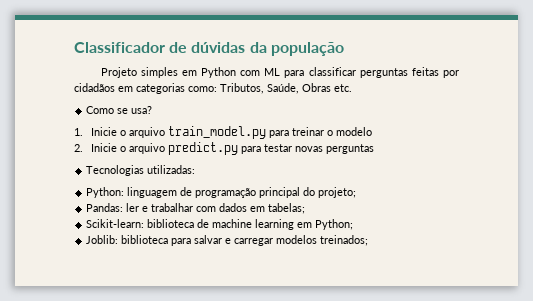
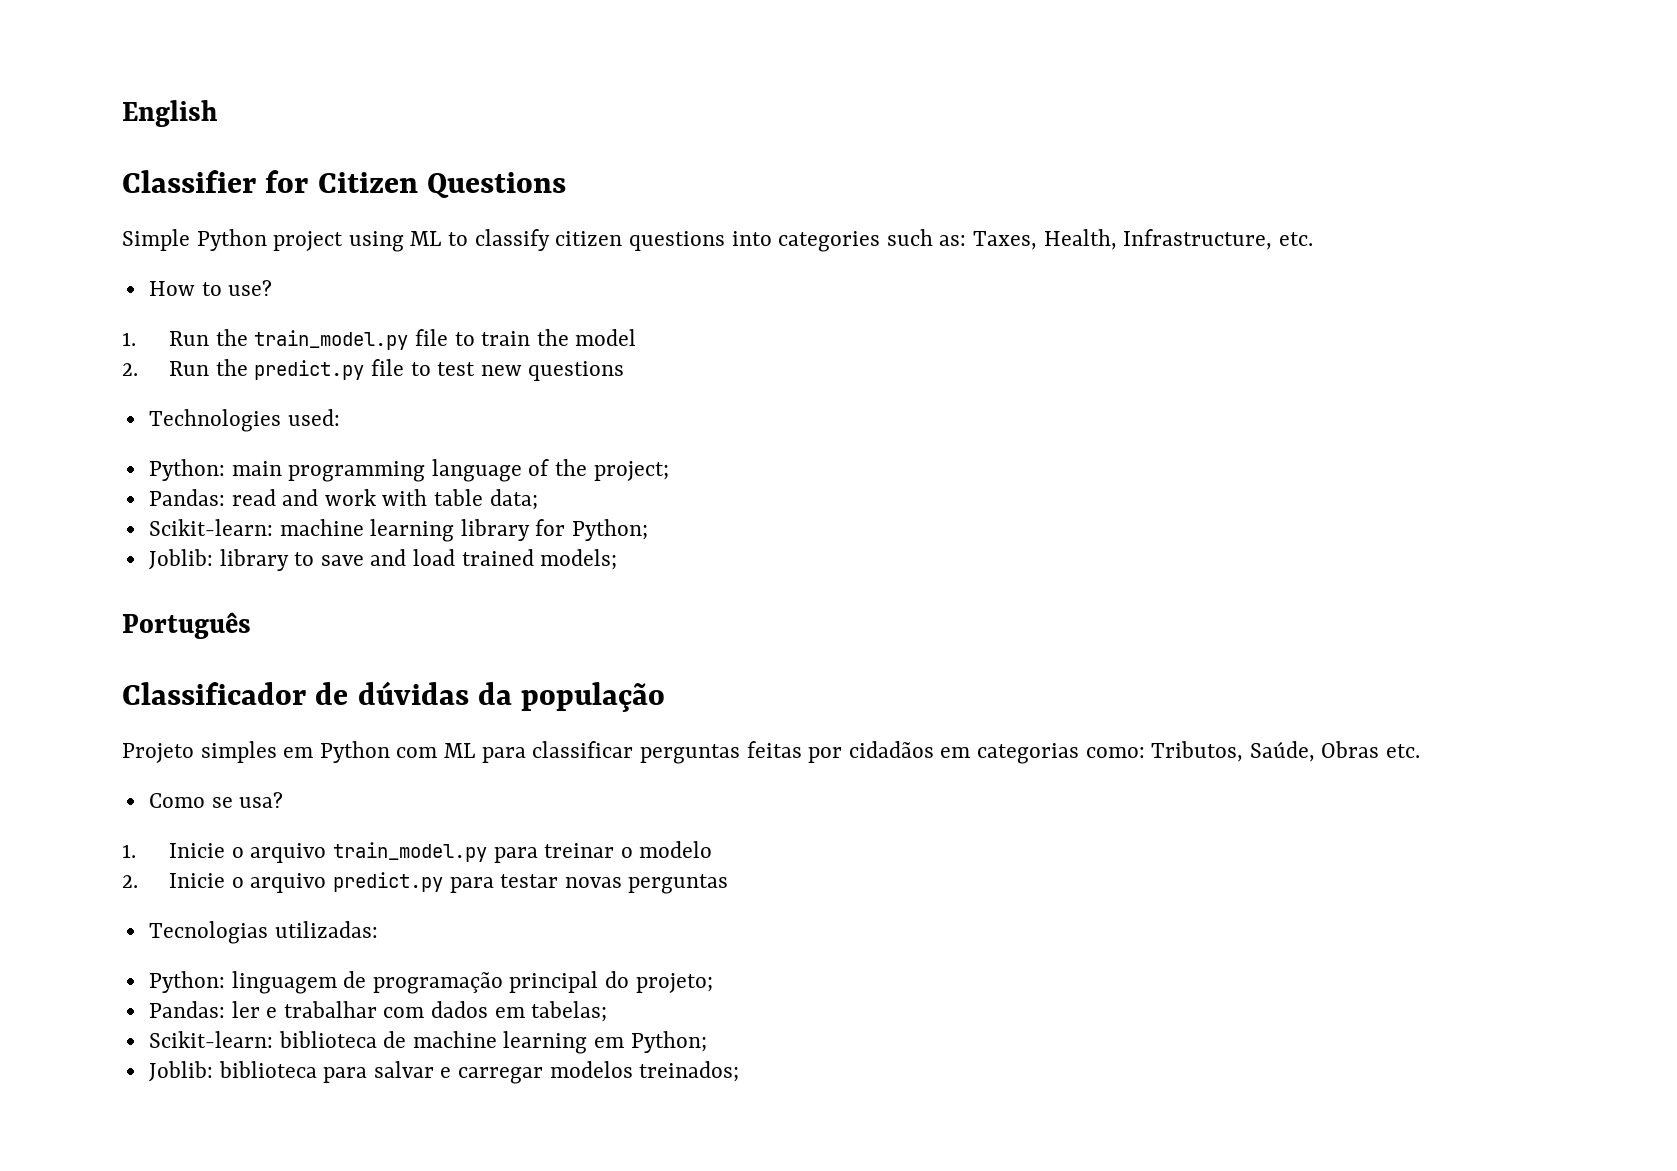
+ English
+ Classifier for Citizen Questions
+ Simple Python project using ML to classify citizen questions into categories such as: Taxes, Health, Infrastructure, etc.
+ How to use?
+ 1. Run the train_model.py file to train the model
+ 2. Run the predict.py file to test new questions
+ Technologies used:
+ Python: main programming language of the project;
+ Pandas: read and work with table data;
+ Scikit-learn: machine learning library for Python;
+ Joblib: library to save and load trained models;
+ Português

